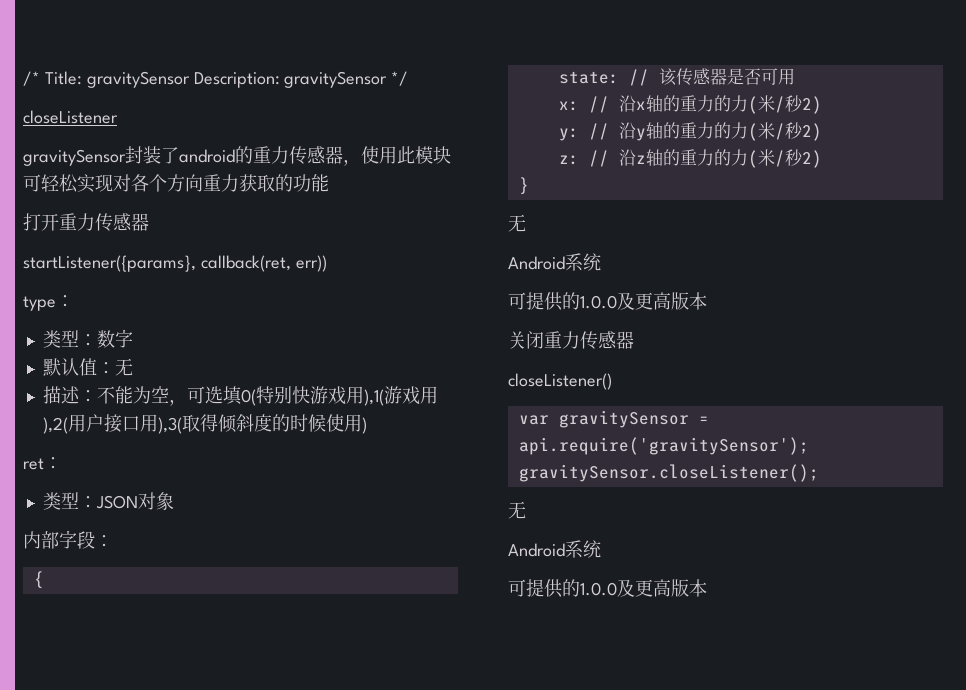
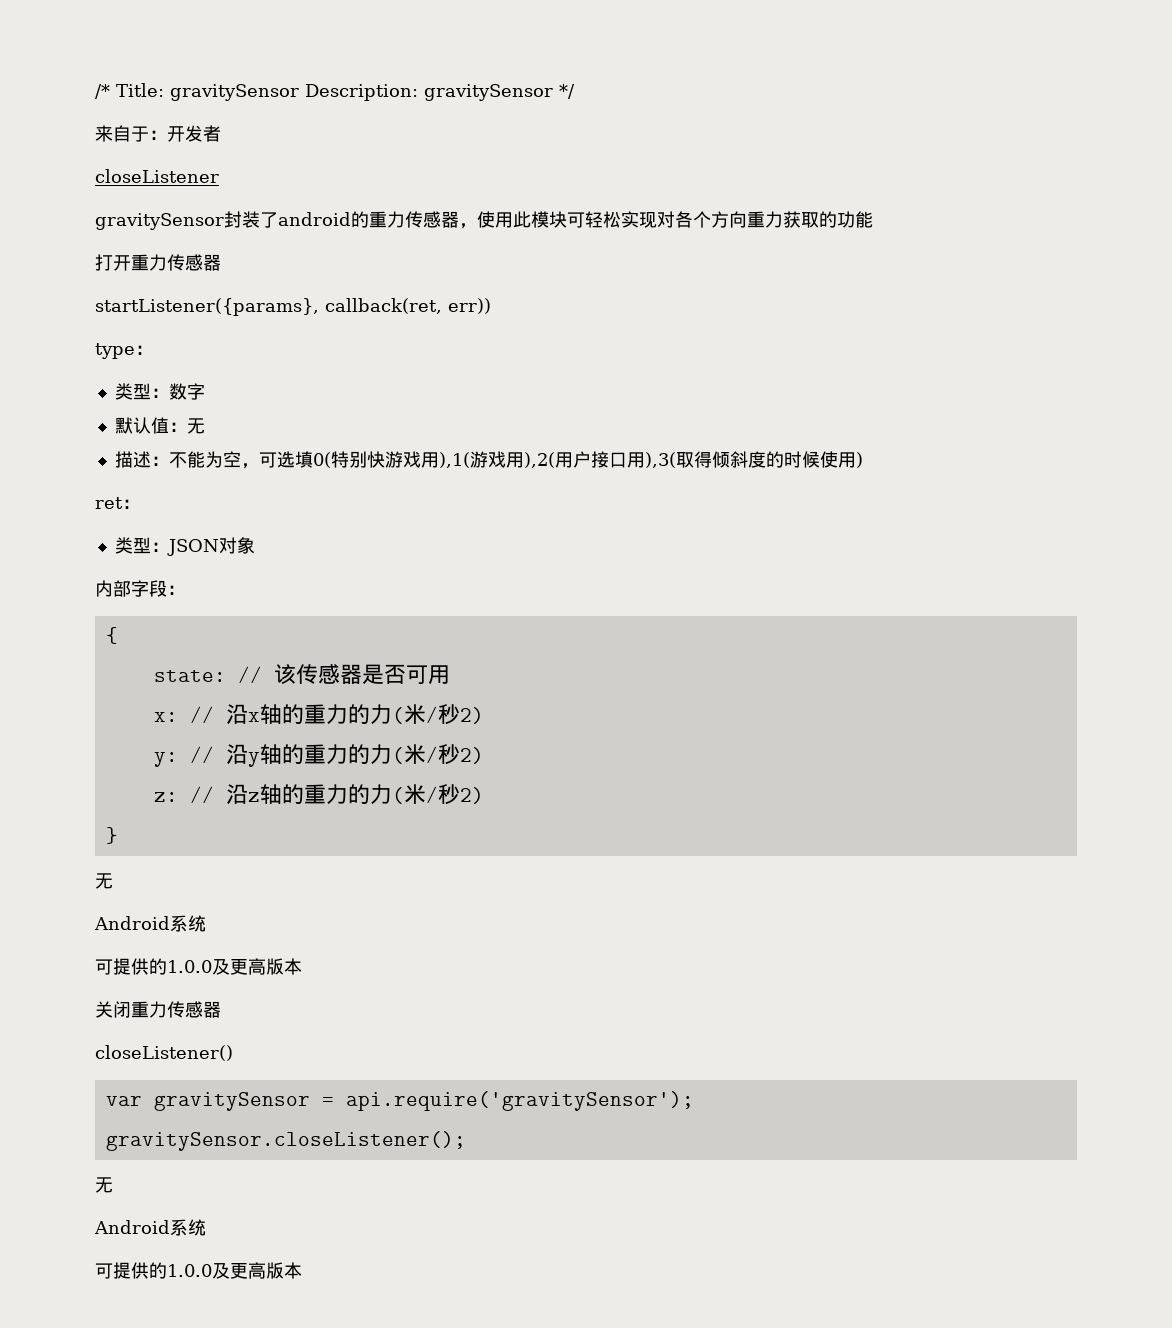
+ 来自于：开发者

